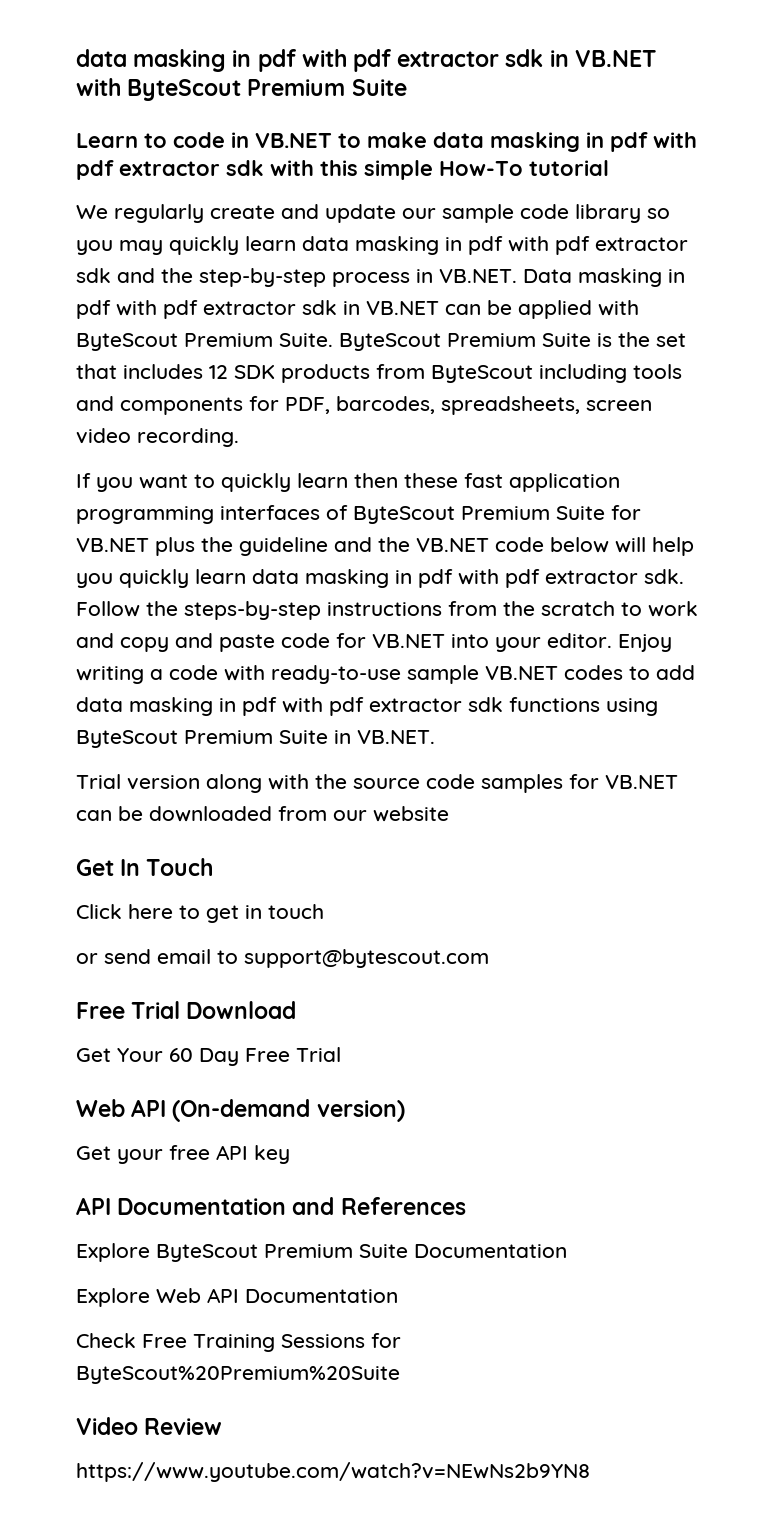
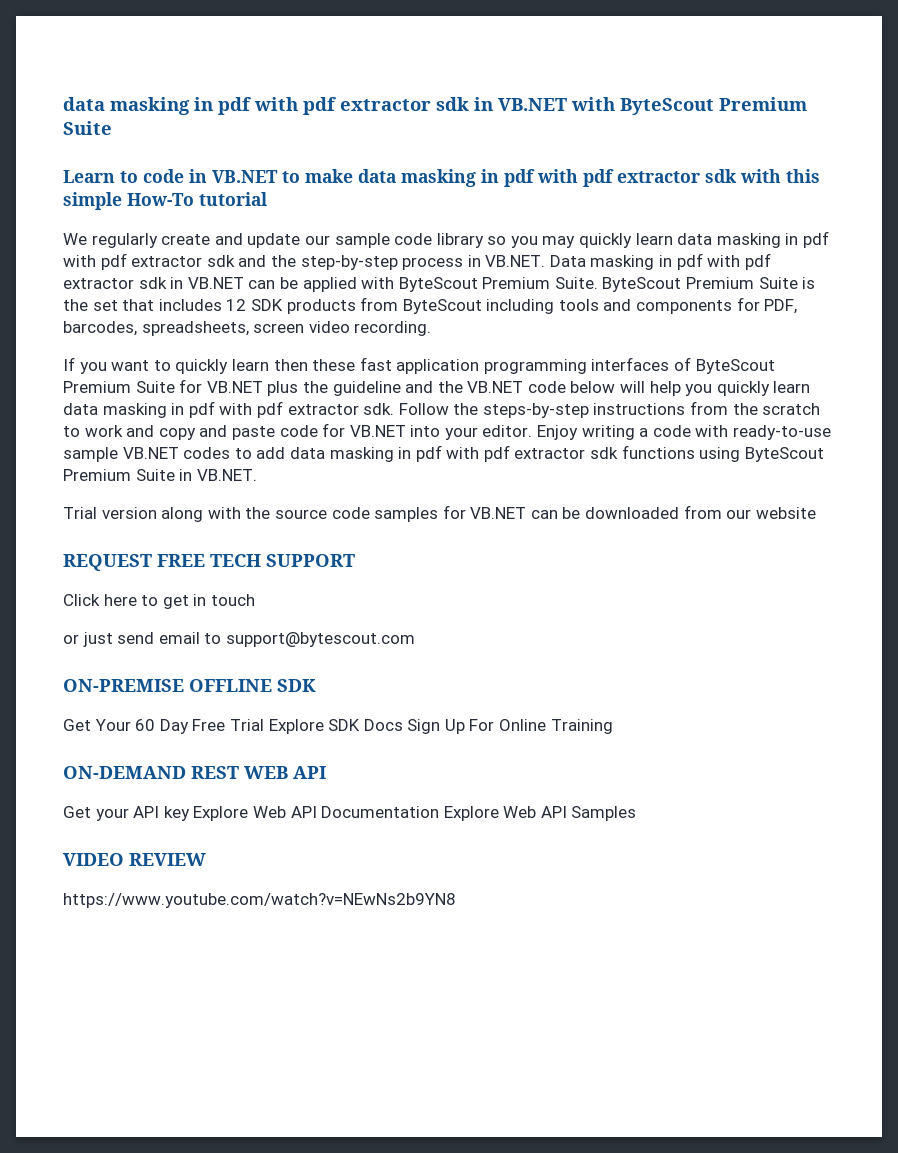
- Get In Touch
+ REQUEST FREE TECH SUPPORT
- or send email to support@bytescout.com
+ or just send email to support@bytescout.com
- Free Trial Download
+ ON-PREMISE OFFLINE SDK
- Get Your 60 Day Free Trial
- Web API (On-demand version)
+ Get Your 60 Day Free Trial Explore SDK Docs Sign Up For Online Training
+ ON-DEMAND REST WEB API
- Get your free API key
- API Documentation and References
- Explore ByteScout Premium Suite Documentation
- Explore Web API Documentation
- Check Free Training Sessions for ByteScout%20Premium%20Suite
- Video Review
+ Get your API key Explore Web API Documentation Explore Web API Samples
+ VIDEO REVIEW

